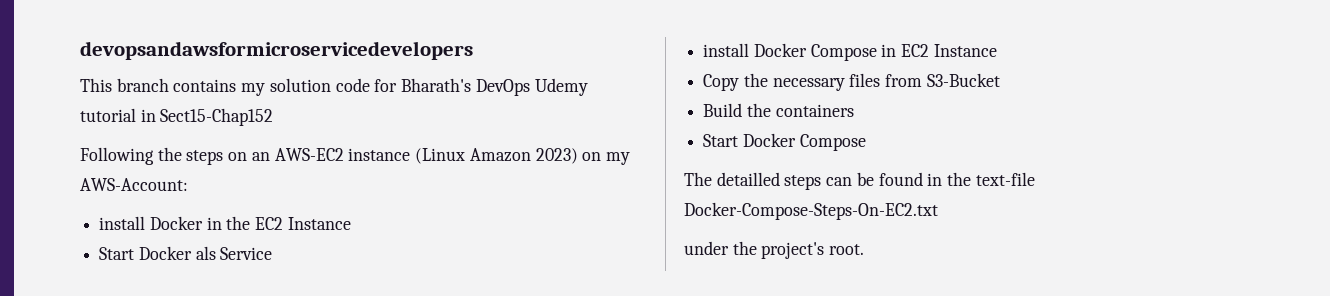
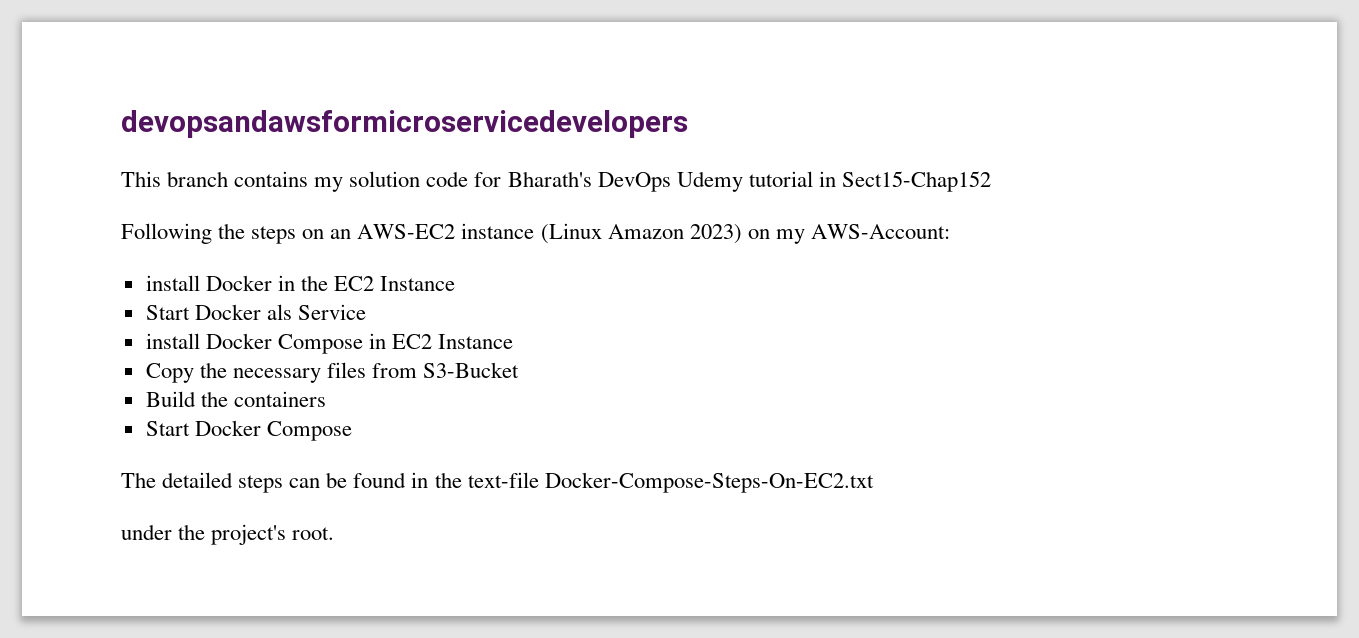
- The detailled steps can be found in the text-file Docker-Compose-Steps-On-EC2.txt
+ The detailed steps can be found in the text-file Docker-Compose-Steps-On-EC2.txt

